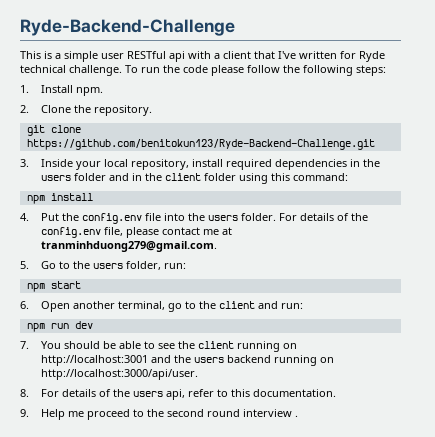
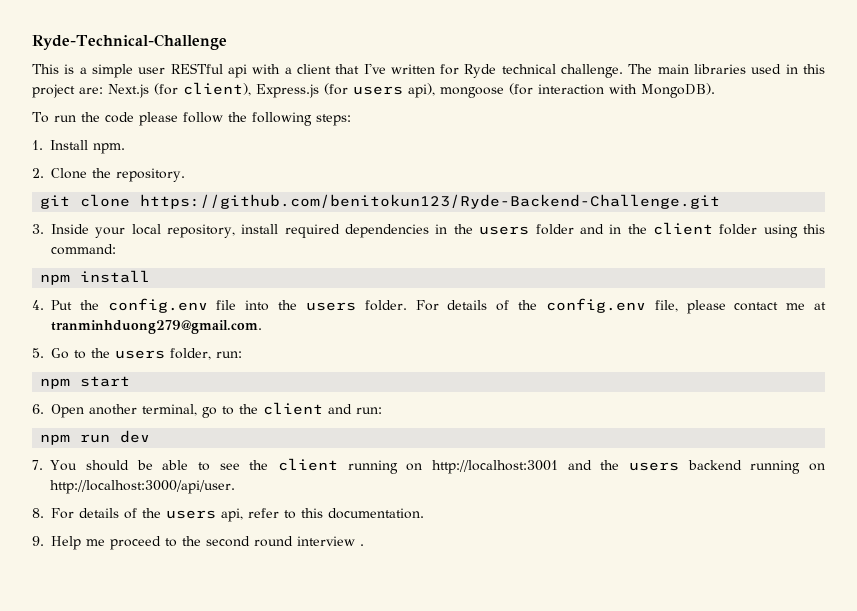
- Ryde-Backend-Challenge
+ Ryde-Technical-Challenge
- This is a simple user RESTful api with a client that I've written for Ryde technical challenge. To run the code please follow the following steps:
+ This is a simple user RESTful api with a client that I've written for Ryde technical challenge. The main libraries used in this project are: Next.js (for client), Express.js (for users api), mongoose (for interaction with MongoDB).
+ To run the code please follow the following steps:

